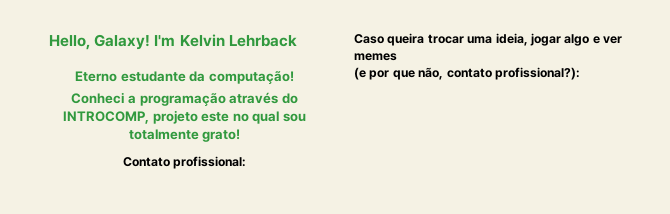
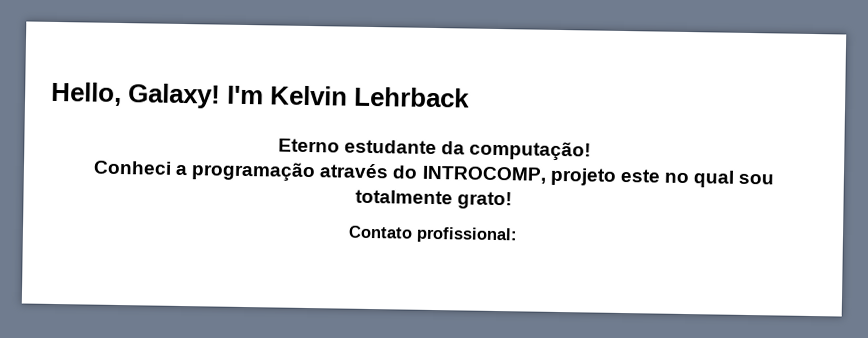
- Caso queira trocar uma ideia, jogar algo e ver memes
- (e por que não, contato profissional?):

